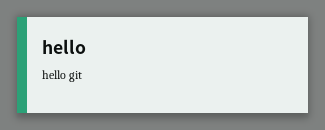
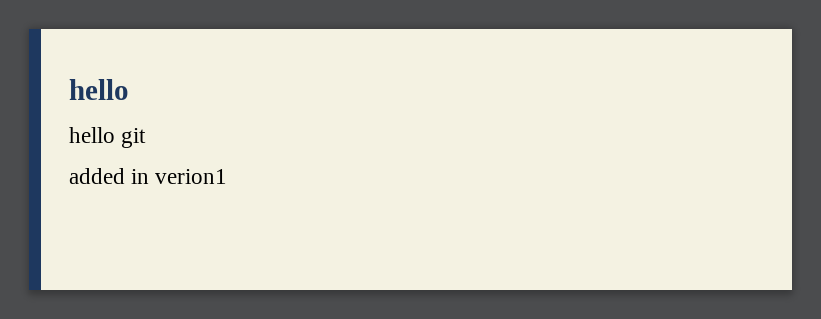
+ added in verion1

